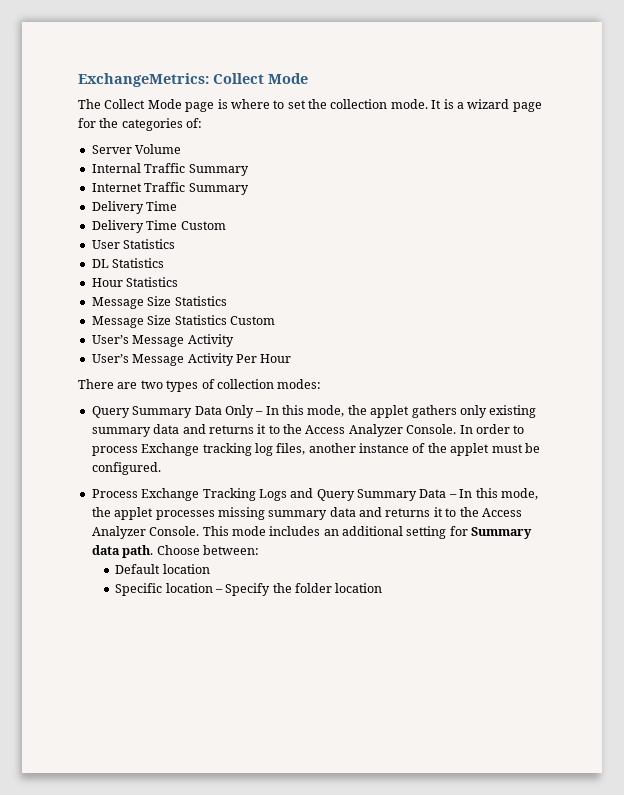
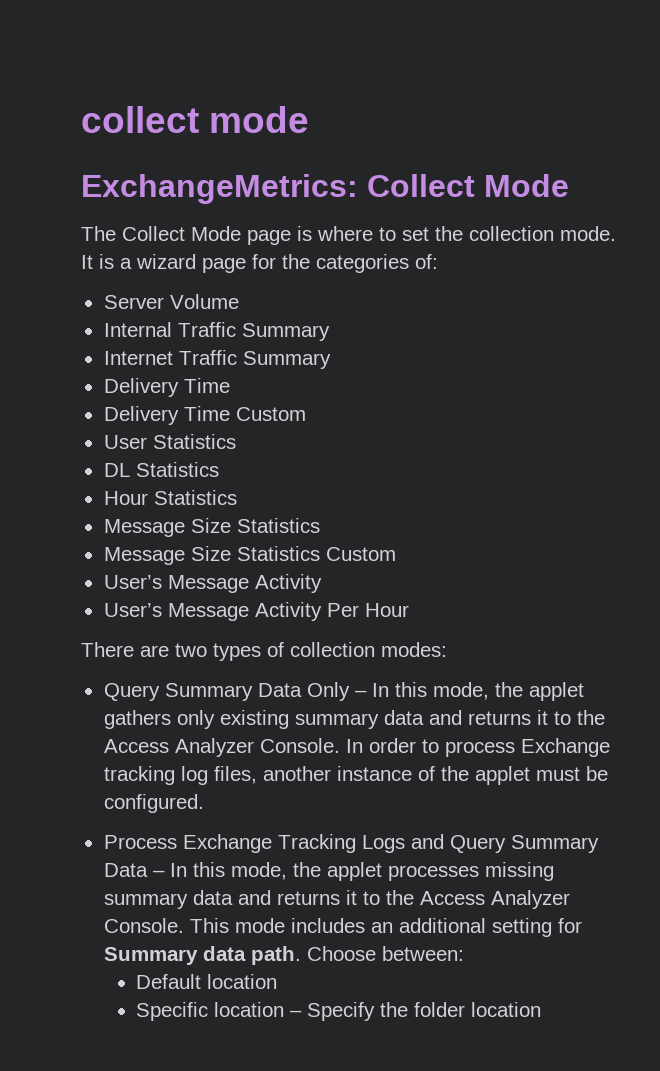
+ collect mode

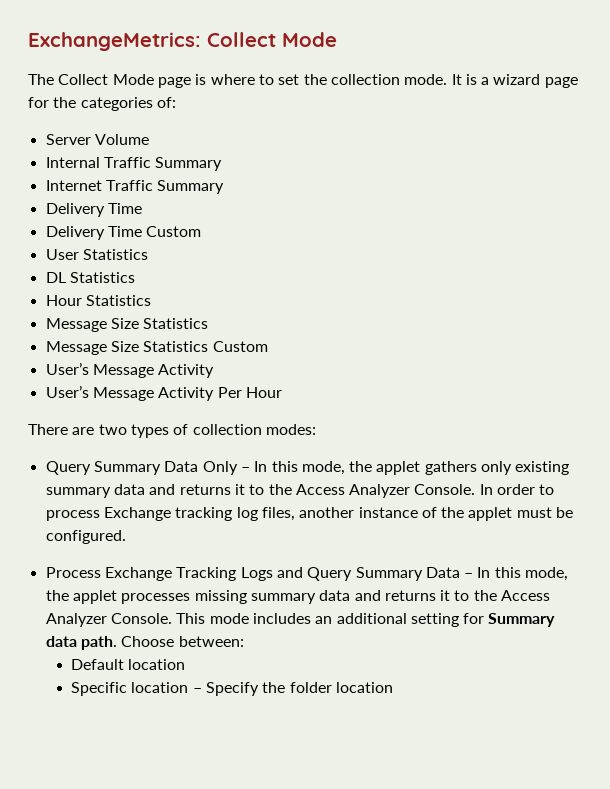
- collect mode

